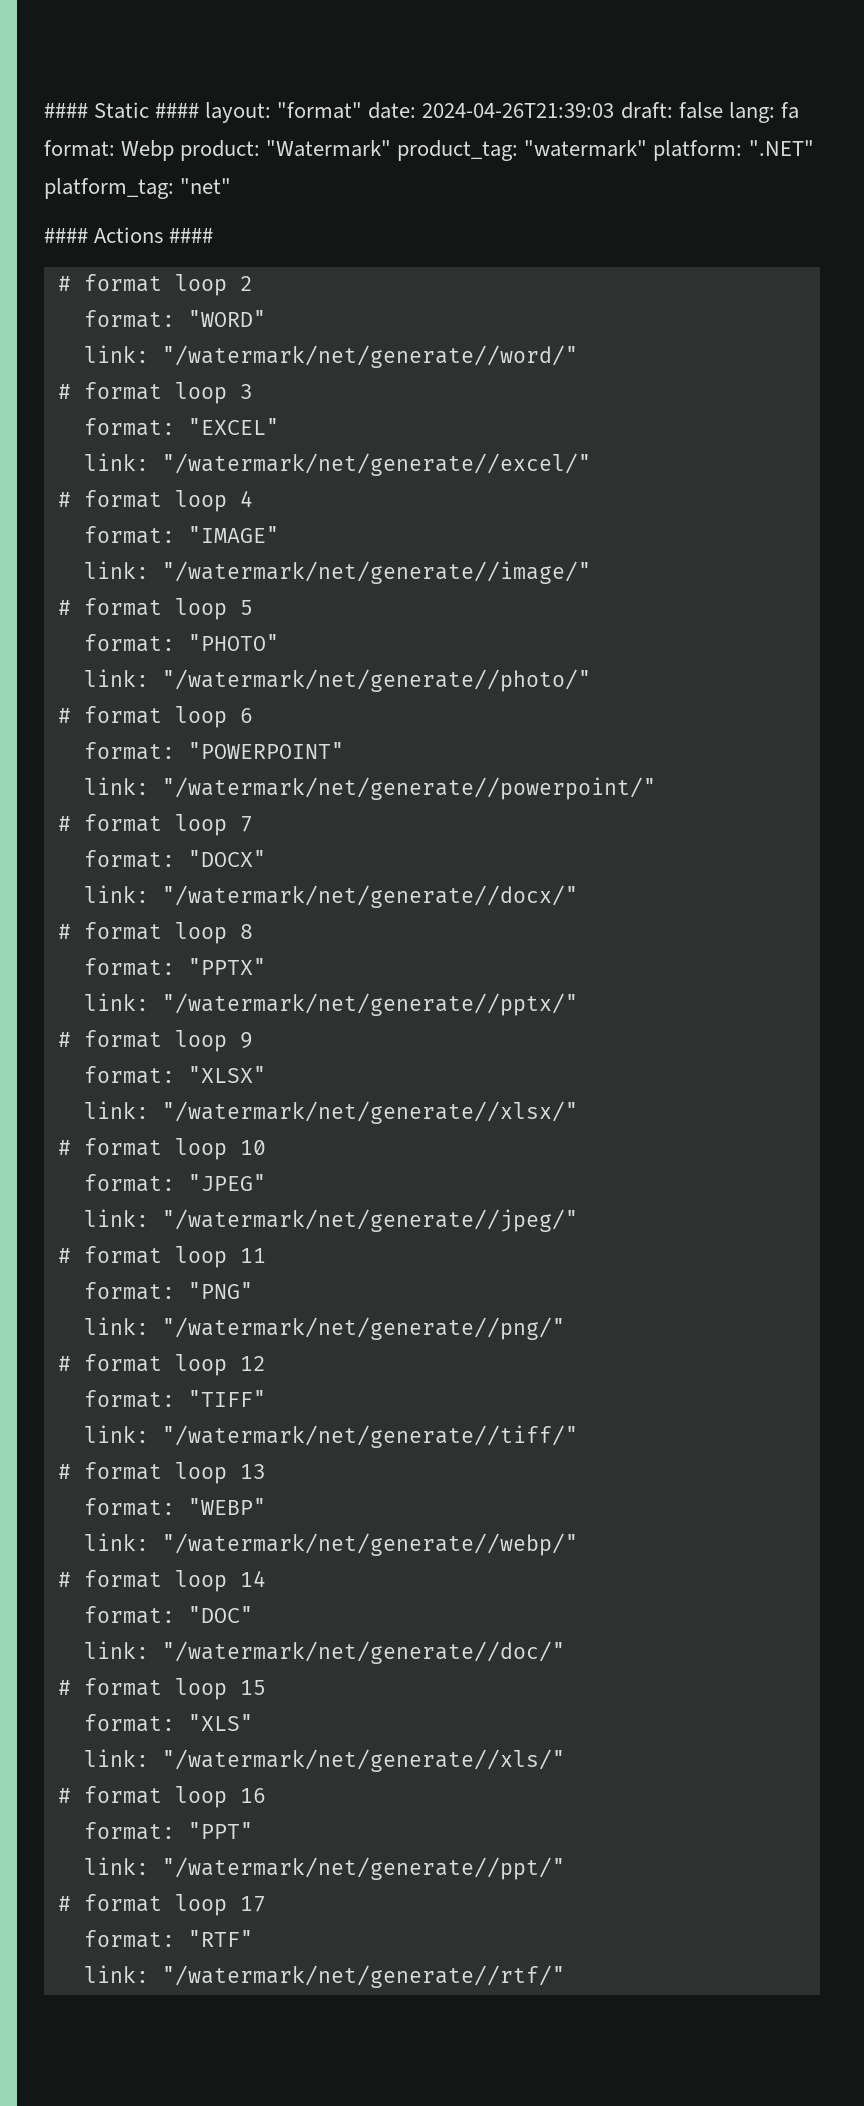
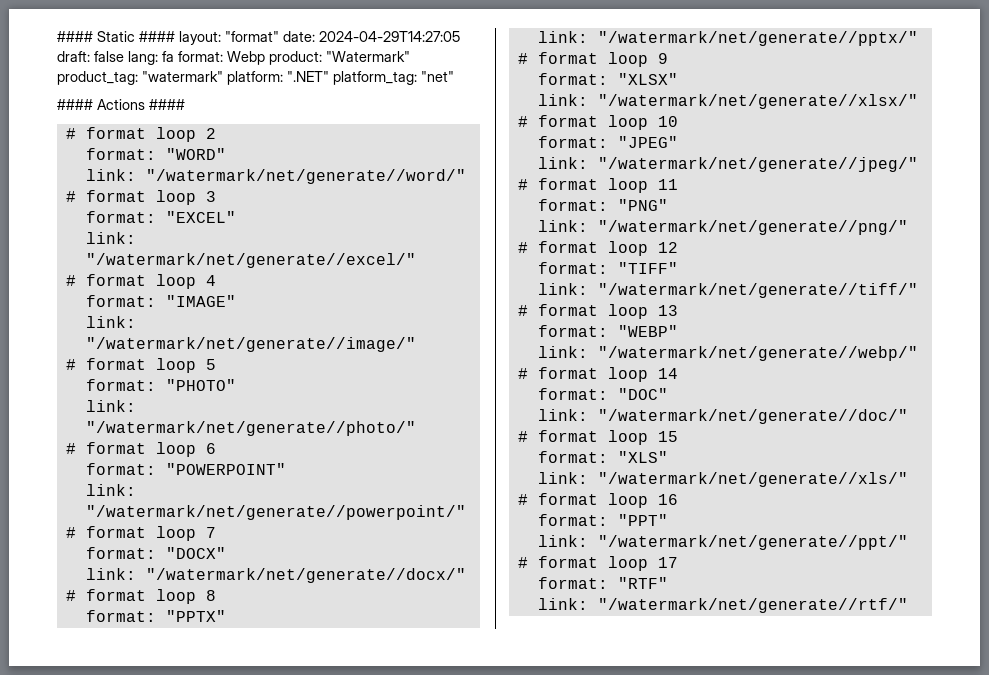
- #### Static #### layout: "format" date: 2024-04-26T21:39:03 draft: false lang: fa format: Webp product: "Watermark" product_tag: "watermark" platform: ".NET" platform_tag: "net"
+ #### Static #### layout: "format" date: 2024-04-29T14:27:05 draft: false lang: fa format: Webp product: "Watermark" product_tag: "watermark" platform: ".NET" platform_tag: "net"

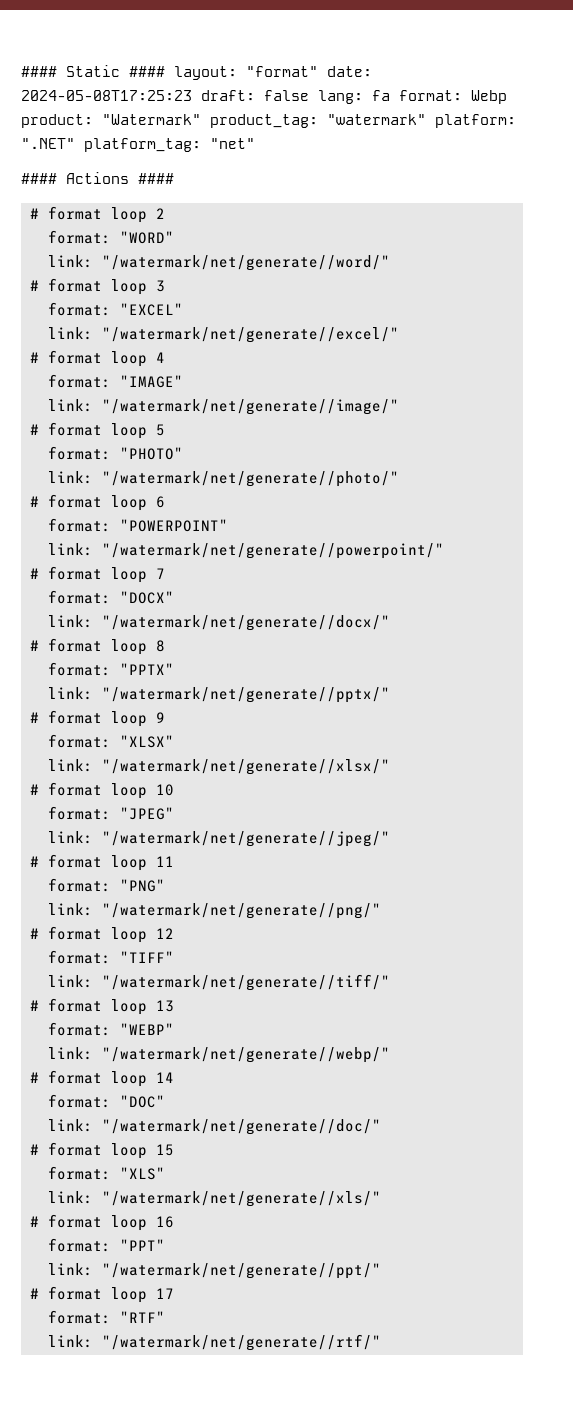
- #### Static #### layout: "format" date: 2024-04-29T14:27:05 draft: false lang: fa format: Webp product: "Watermark" product_tag: "watermark" platform: ".NET" platform_tag: "net"
+ #### Static #### layout: "format" date: 2024-05-08T17:25:23 draft: false lang: fa format: Webp product: "Watermark" product_tag: "watermark" platform: ".NET" platform_tag: "net"

